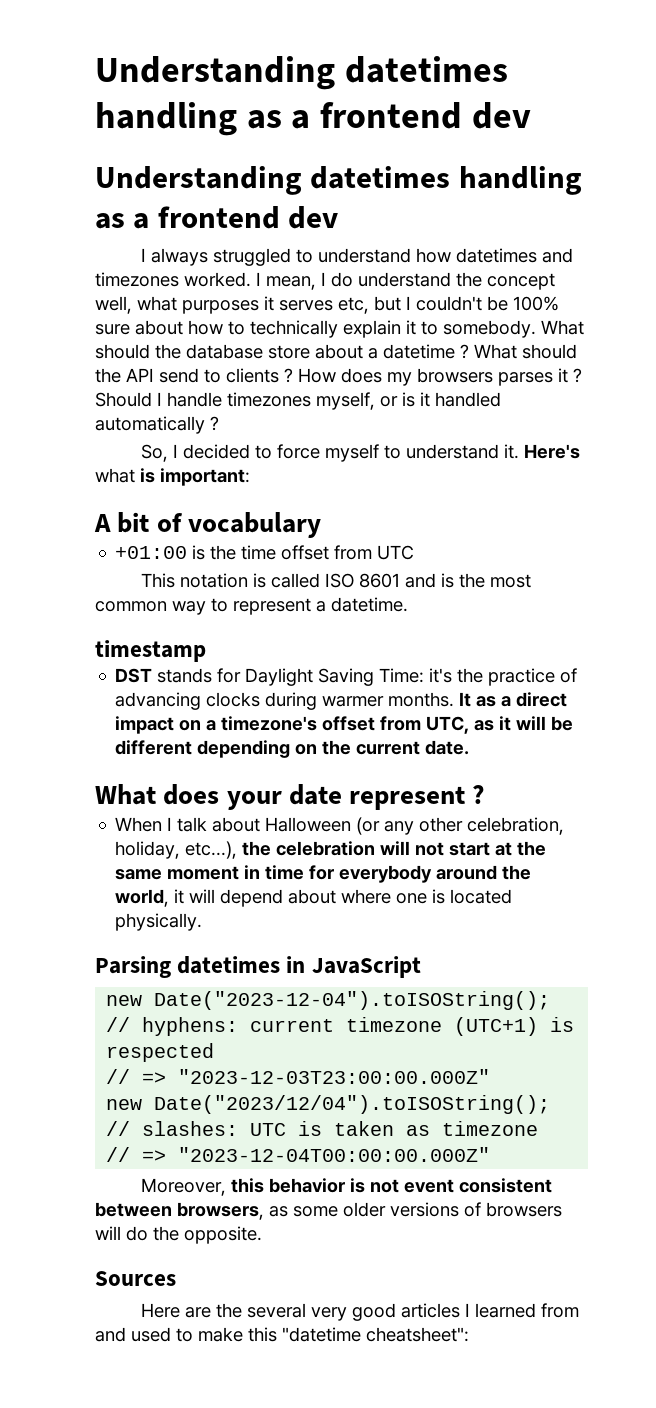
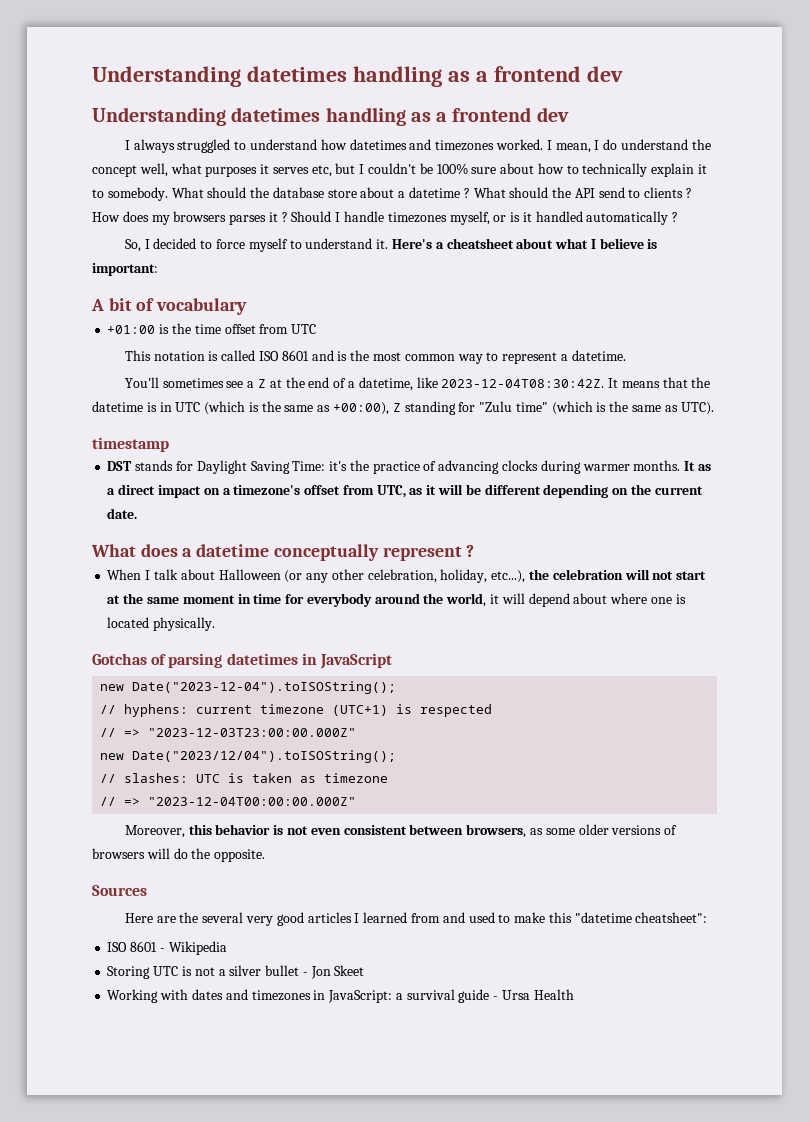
- Here's what is important:
+ Here's a cheatsheet about what I believe is important:
+ You'll sometimes see a Z at the end of a datetime, like 2023-12-04T08:30:42Z. It means that the datetime is in UTC (which is the same as +00:00), Z standing for "Zulu time" (which is the same as UTC).
- What does your date represent ?
+ What does a datetime conceptually represent ?
- Parsing datetimes in JavaScript
+ Gotchas of parsing datetimes in JavaScript
- Moreover, this behavior is not event consistent between browsers, as some older versions of browsers will do the opposite.
+ Moreover, this behavior is not even consistent between browsers, as some older versions of browsers will do the opposite.
+ ISO 8601 - Wikipedia
+ Storing UTC is not a silver bullet - Jon Skeet
+ Working with dates and timezones in JavaScript: a survival guide - Ursa Health

